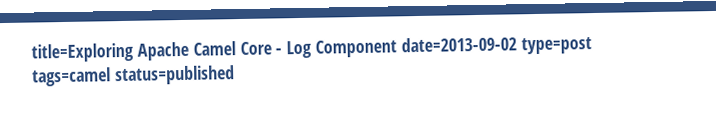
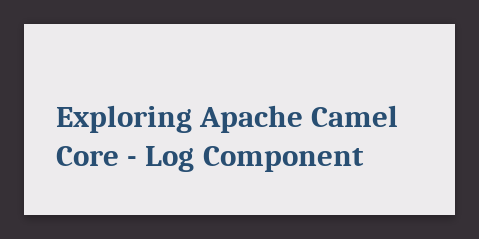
- title=Exploring Apache Camel Core - Log Component date=2013-09-02 type=post tags=camel status=published
+ Exploring Apache Camel Core - Log Component

